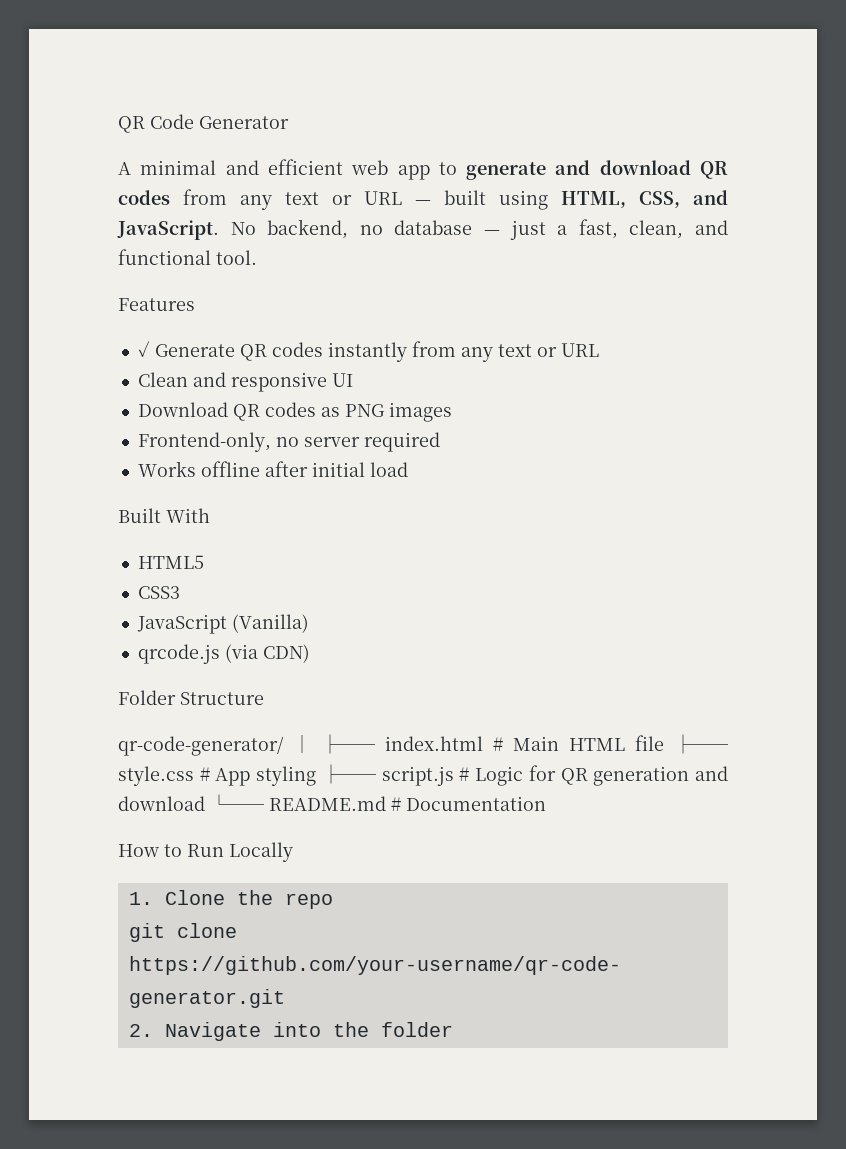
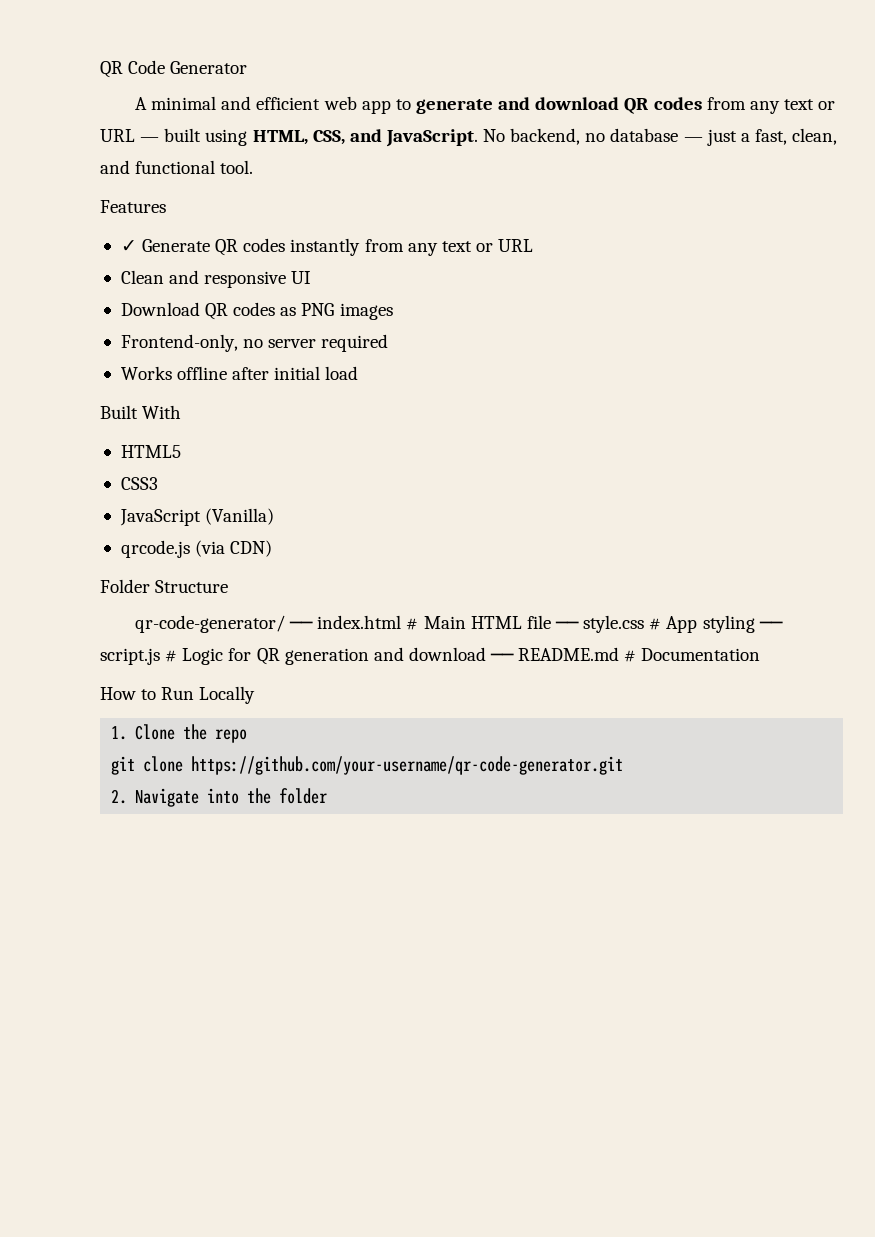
- qr-code-generator/ │ ├── index.html # Main HTML file ├── style.css # App styling ├── script.js # Logic for QR generation and download └── README.md # Documentation
+ qr-code-generator/ ── index.html # Main HTML file ── style.css # App styling ── script.js # Logic for QR generation and download ── README.md # Documentation

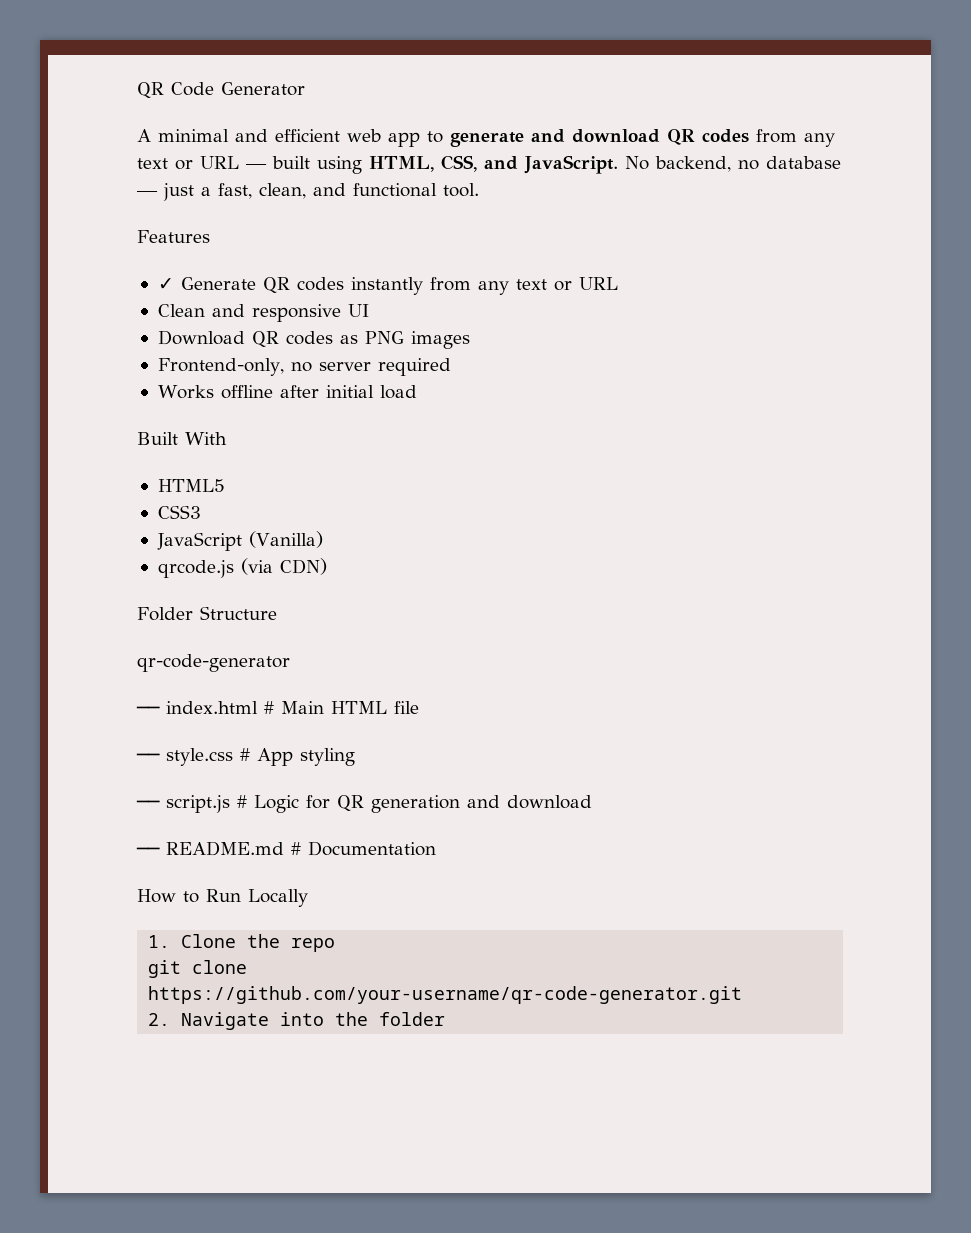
- qr-code-generator/ ── index.html # Main HTML file ── style.css # App styling ── script.js # Logic for QR generation and download ── README.md # Documentation
+ qr-code-generator
+ ── index.html # Main HTML file
+ ── style.css # App styling
+ ── script.js # Logic for QR generation and download
+ ── README.md # Documentation

